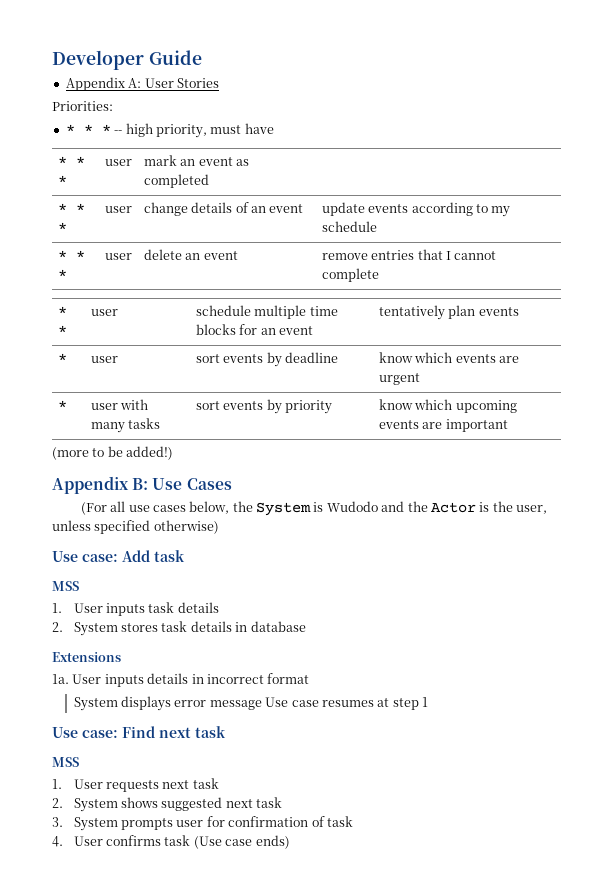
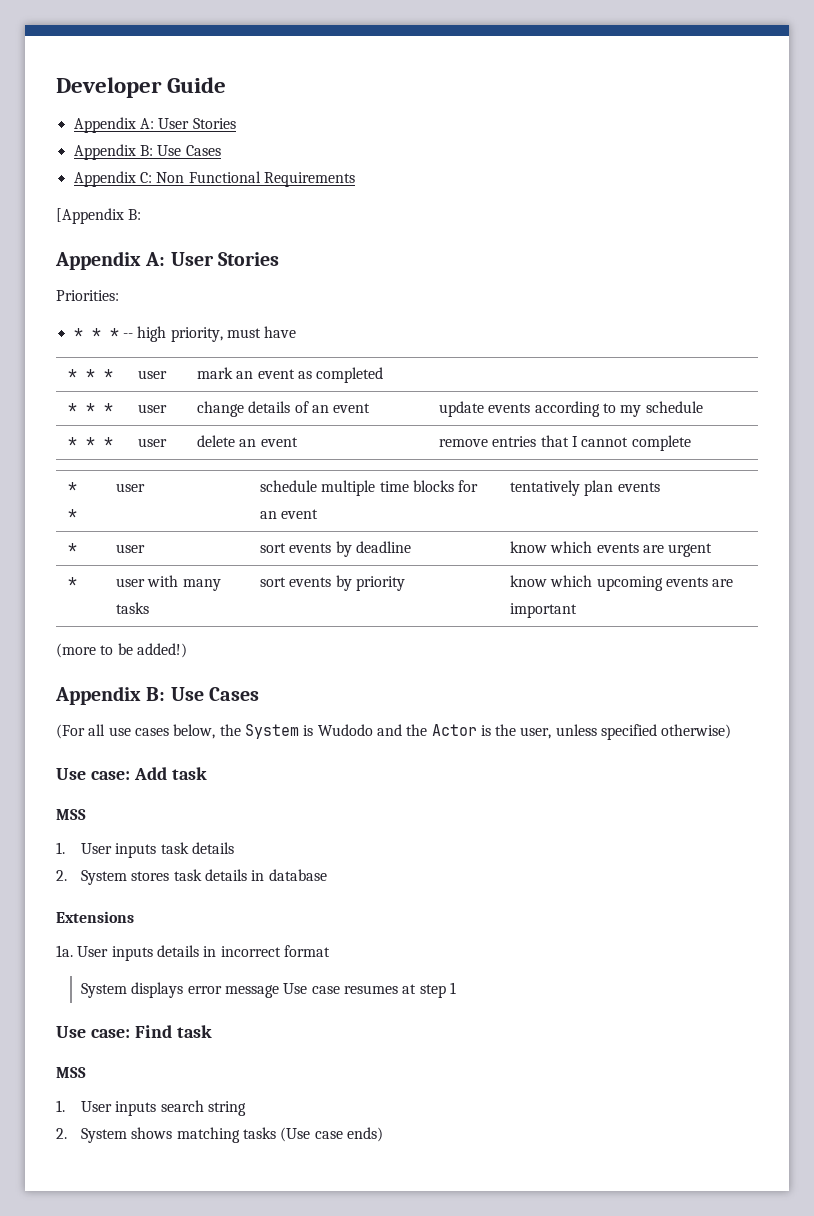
  Developer Guide
+ Appendix A: User Stories
+ Appendix B: Use Cases
+ Appendix C: Non Functional Requirements
+ [Appendix B:
- Use case: Find next task
+ Use case: Find task
  MSS
- 1. User requests next task
+ 1. User inputs search string
- 2. System shows suggested next task
- 3. System prompts user for confirmation of task
- 4. User confirms task (Use case ends)
+ 2. System shows matching tasks (Use case ends)

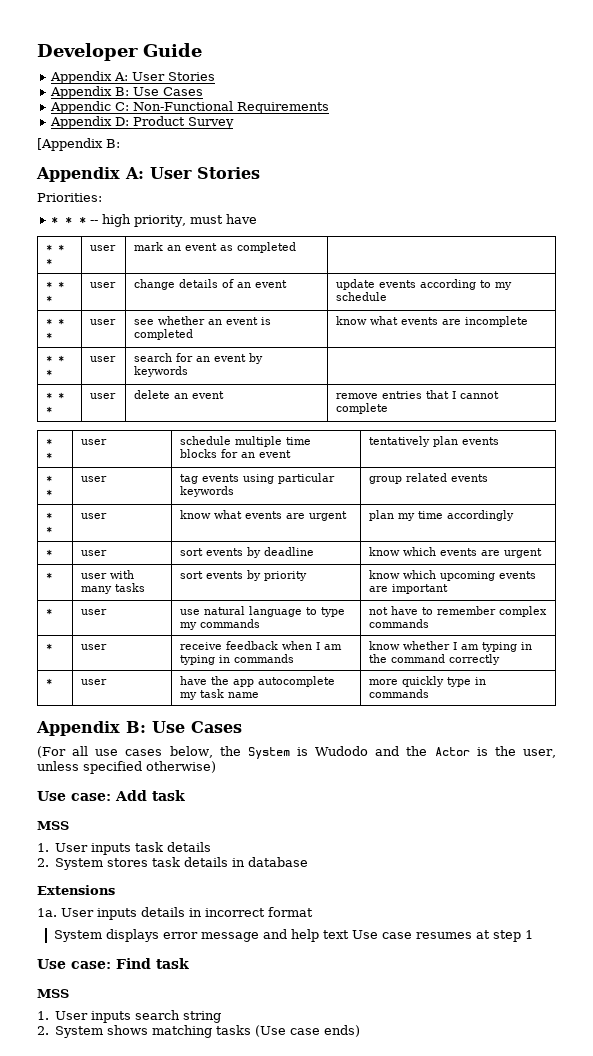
- Appendix C: Non Functional Requirements
+ Appendic C: Non-Functional Requirements
+ Appendix D: Product Survey
+ * * * | user | see whether an event is completed | know what events are incomplete
+ * * * | user | search for an event by keywords |
+ * * | user | tag events using particular keywords | group related events
+ * * | user | know what events are urgent | plan my time accordingly
- (more to be added!)
+ * | user | use natural language to type my commands | not have to remember complex commands
+ * | user | receive feedback when I am typing in commands | know whether I am typing in the command correctly
+ * | user | have the app autocomplete my task name | more quickly type in commands
- System displays error message Use case resumes at step 1
+ System displays error message and help text Use case resumes at step 1

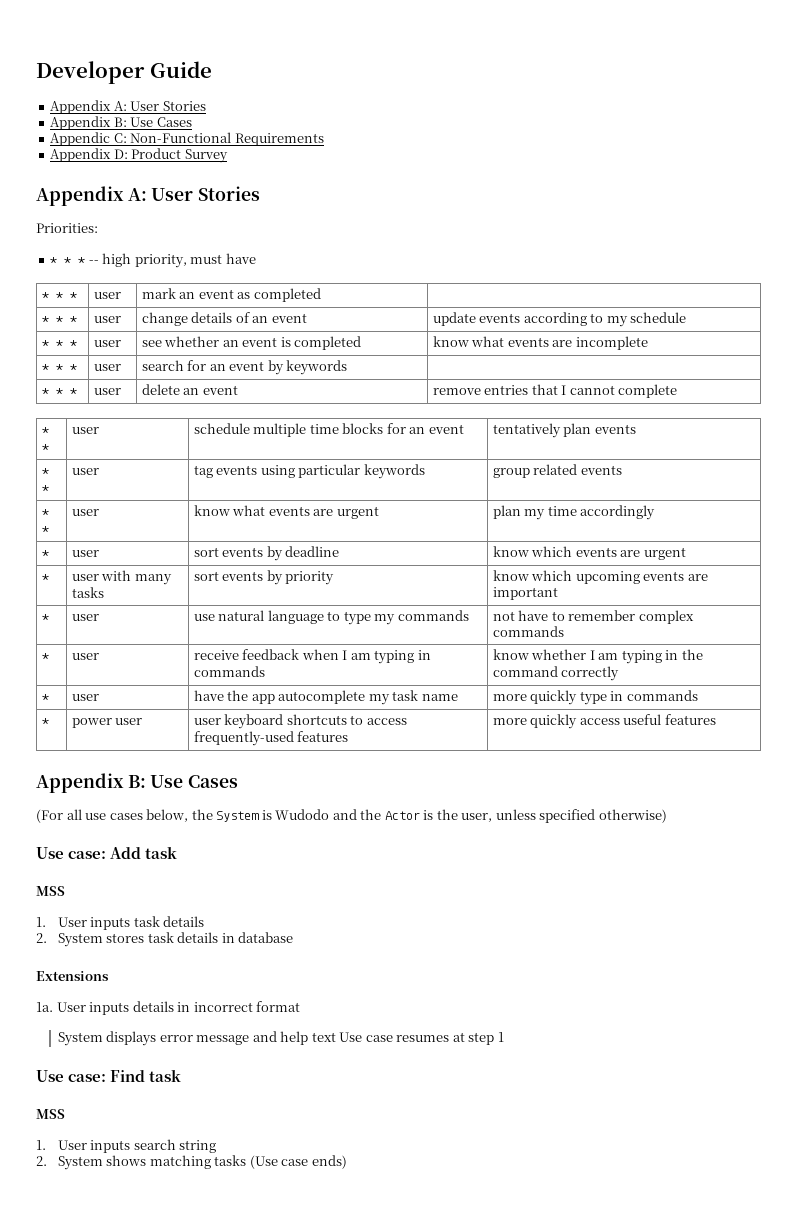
- [Appendix B:
+ * | power user | user keyboard shortcuts to access frequently-used features | more quickly access useful features

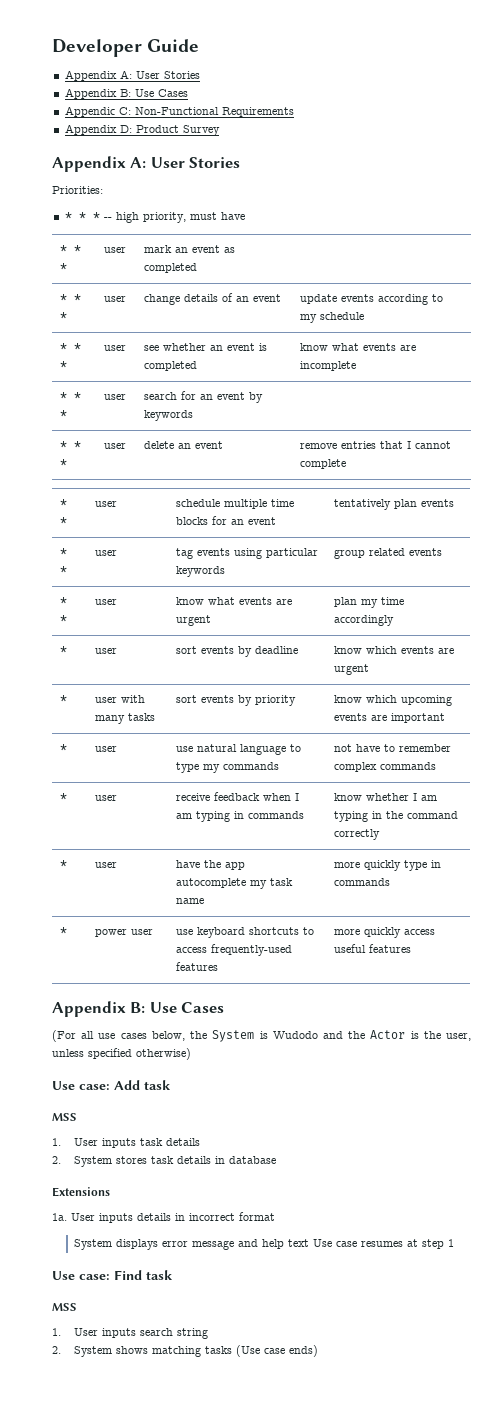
- * | power user | user keyboard shortcuts to access frequently-used features | more quickly access useful features
+ * | power user | use keyboard shortcuts to access frequently-used features | more quickly access useful features

